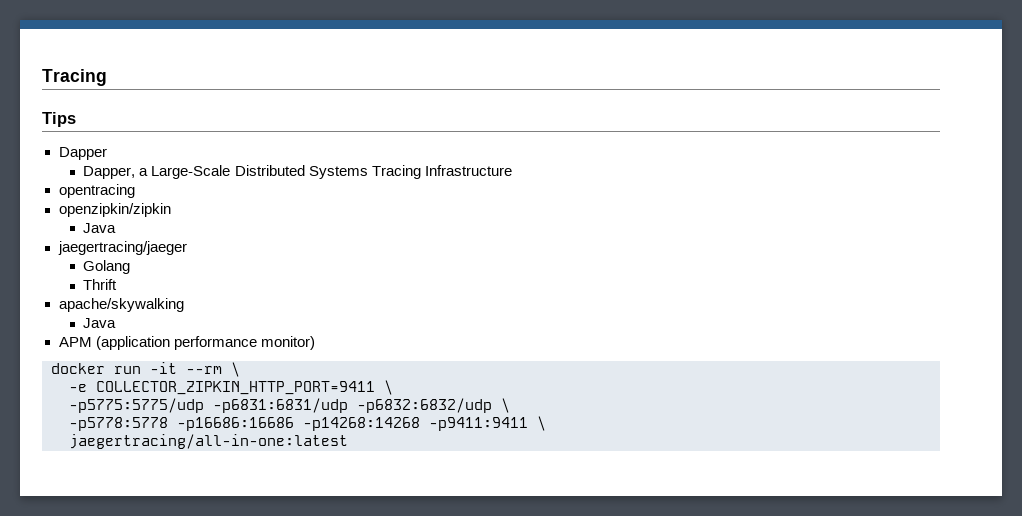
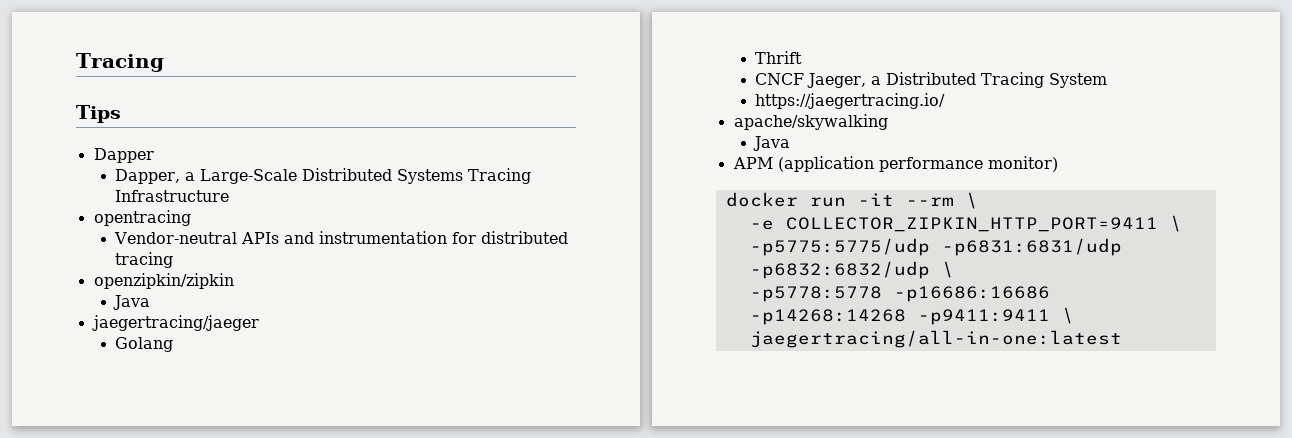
+ Vendor-neutral APIs and instrumentation for distributed tracing
+ CNCF Jaeger, a Distributed Tracing System
+ https://jaegertracing.io/

